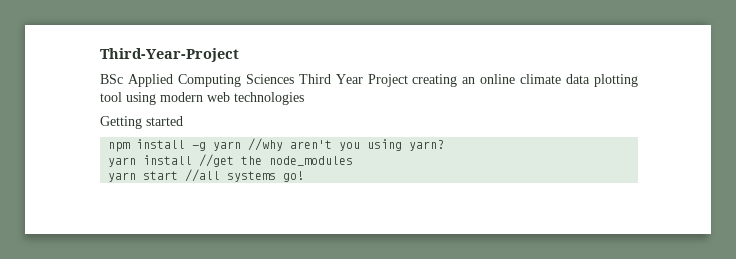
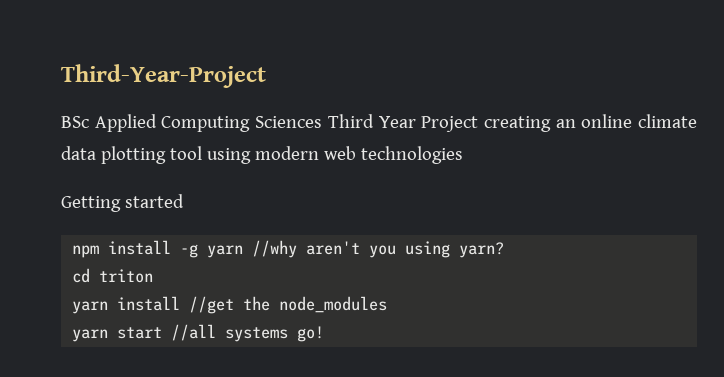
+ cd triton

